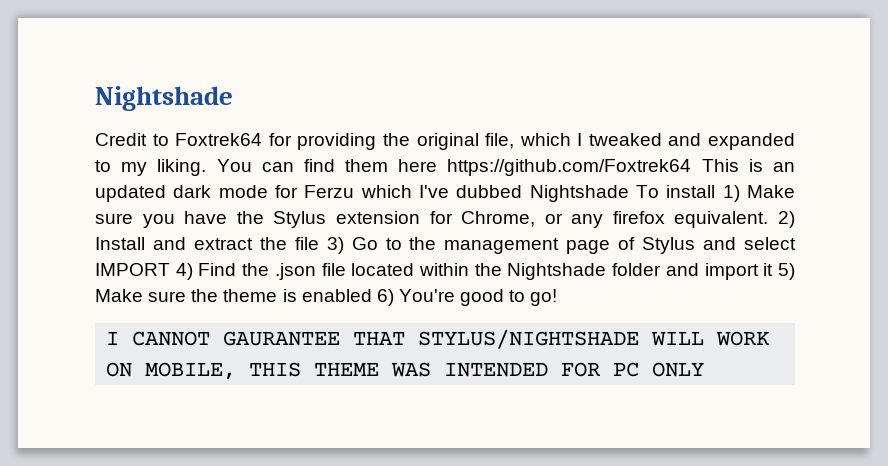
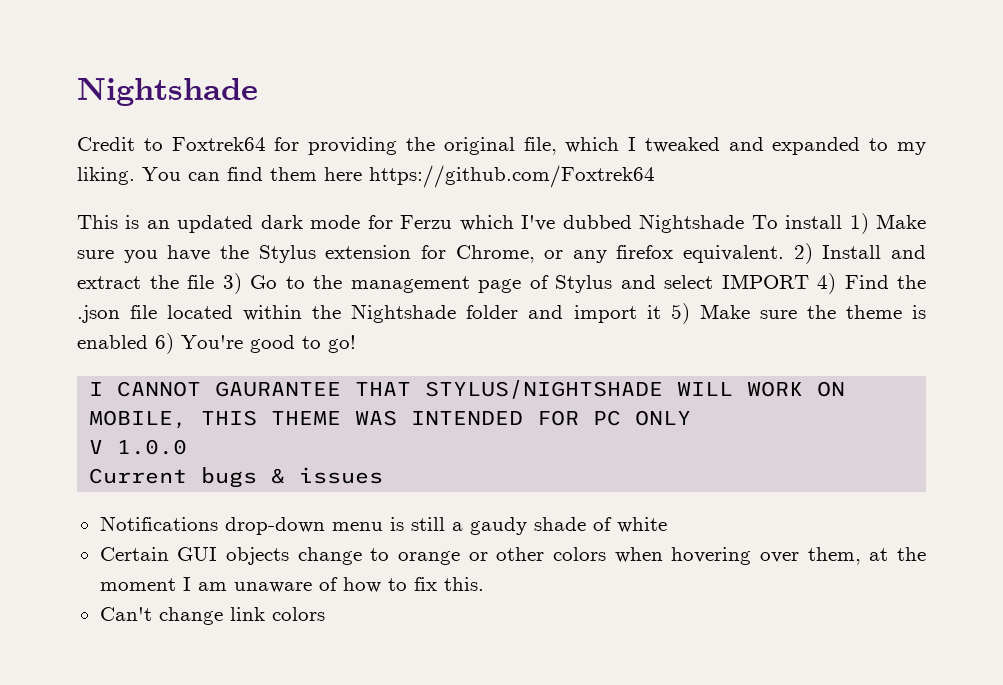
- You can find them here https://github.com/Foxtrek64 This is an updated dark mode for Ferzu which I've dubbed Nightshade To install 1) Make sure you have the Stylus extension for Chrome, or any firefox equivalent.
+ You can find them here https://github.com/Foxtrek64
+ This is an updated dark mode for Ferzu which I've dubbed Nightshade To install 1) Make sure you have the Stylus extension for Chrome, or any firefox equivalent.
+ V 1.0.0
+ Current bugs & issues
+ Notifications drop-down menu is still a gaudy shade of white
+ Certain GUI objects change to orange or other colors when hovering over them, at the moment I am unaware of how to fix this.
+ Can't change link colors

